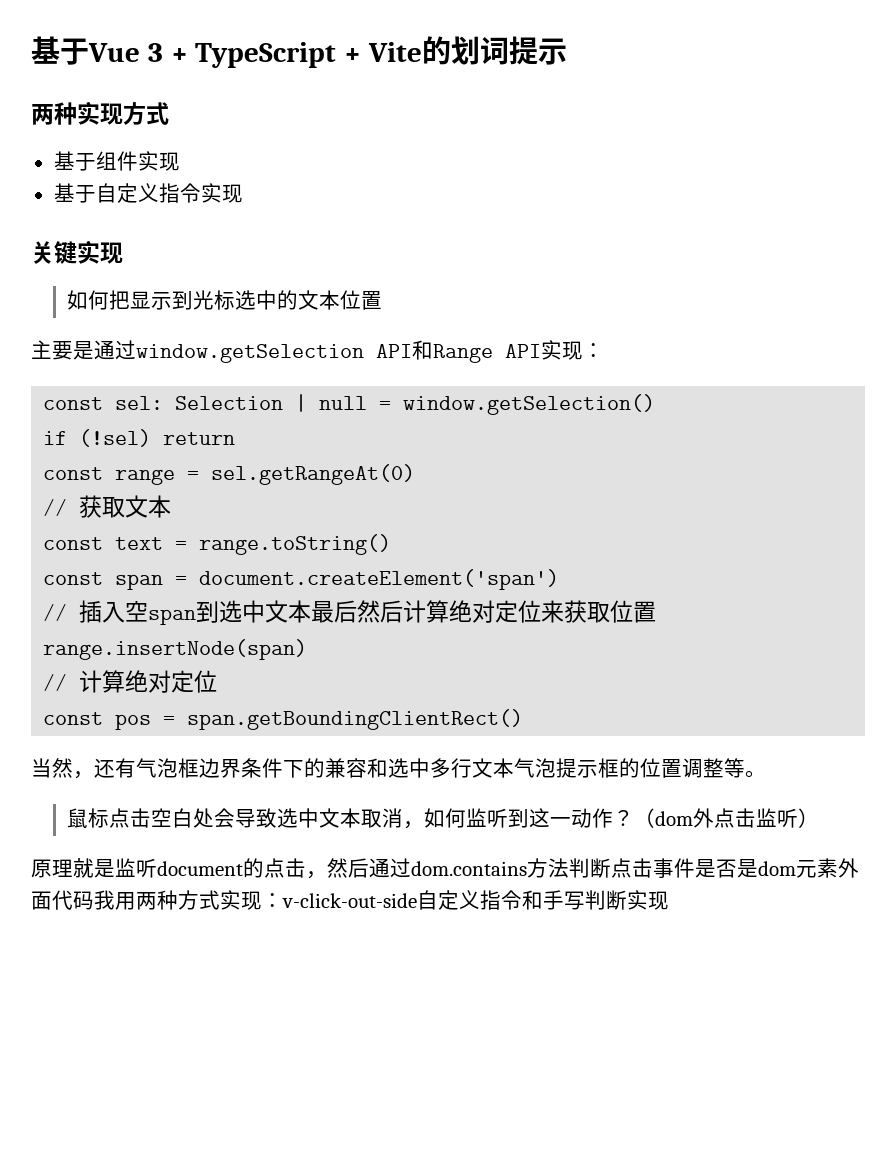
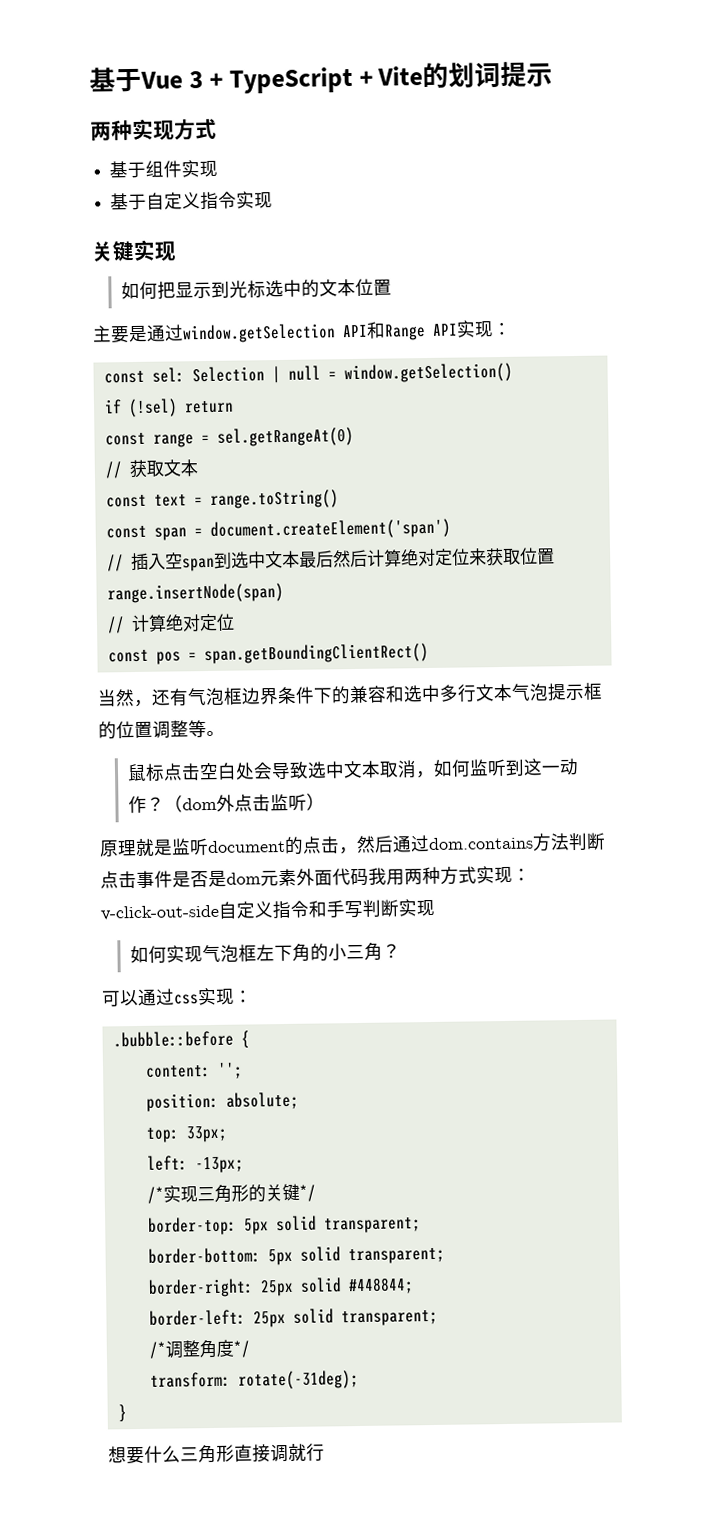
+ 如何实现气泡框左下角的小三角？
+ 可以通过css实现：
+ .bubble::before {
+ content: '';
+ position: absolute;
+ top: 33px;
+ left: -13px;
+ /*实现三角形的关键*/
+ border-top: 5px solid transparent;
+ border-bottom: 5px solid transparent;
+ border-right: 25px solid #448844;
+ border-left: 25px solid transparent;
+ /*调整角度*/
+ transform: rotate(-31deg);
+ }
+ 想要什么三角形直接调就行

